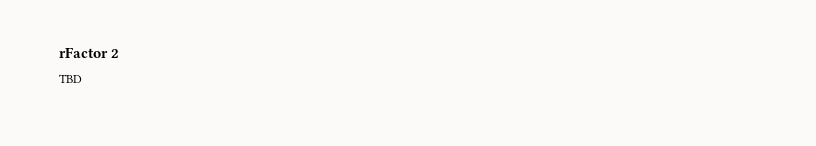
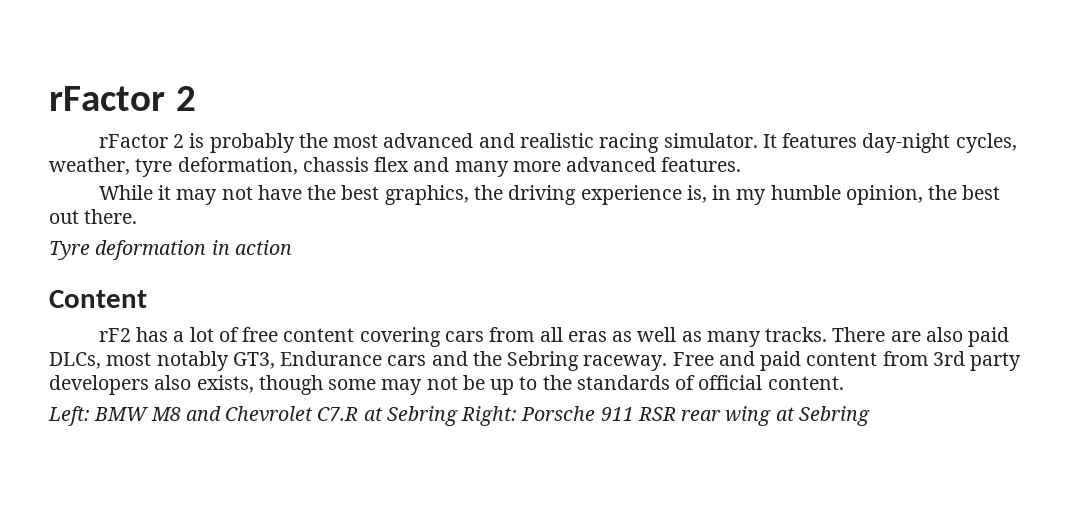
- TBD
+ rFactor 2 is probably the most advanced and realistic racing simulator. It features day-night cycles, weather, tyre deformation, chassis flex and many more advanced features.
+ While it may not have the best graphics, the driving experience is, in my humble opinion, the best out there.
+ Tyre deformation in action
+ Content
+ rF2 has a lot of free content covering cars from all eras as well as many tracks. There are also paid DLCs, most notably GT3, Endurance cars and the Sebring raceway. Free and paid content from 3rd party developers also exists, though some may not be up to the standards of official content.
+ Left: BMW M8 and Chevrolet C7.R at Sebring Right: Porsche 911 RSR rear wing at Sebring

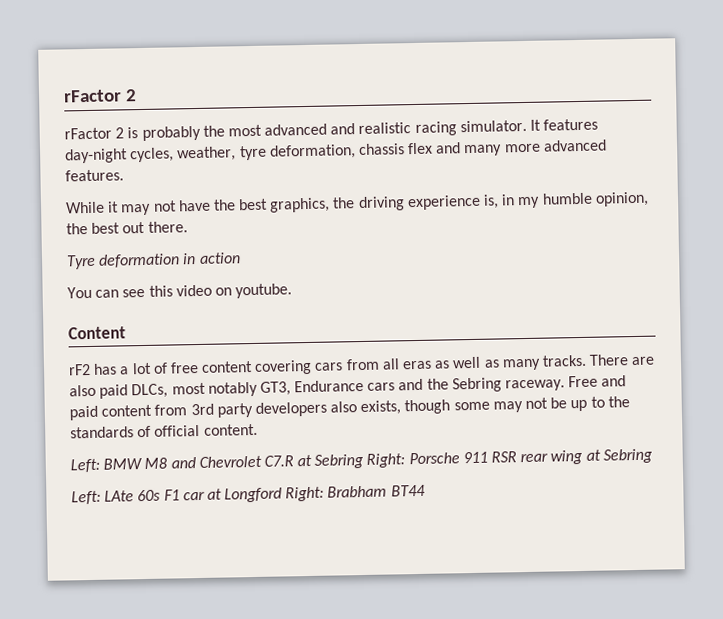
+ You can see this video on youtube.
+ Left: LAte 60s F1 car at Longford Right: Brabham BT44

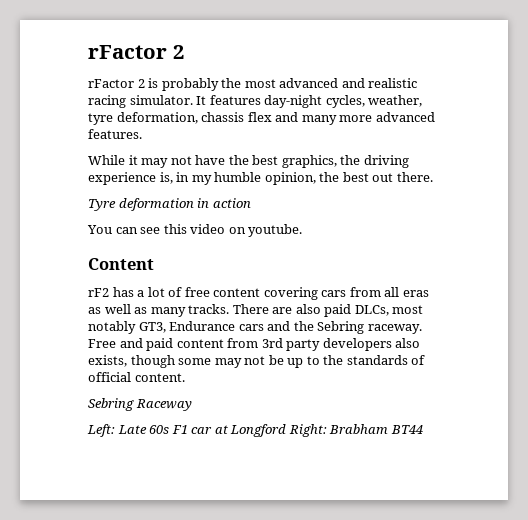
- Left: BMW M8 and Chevrolet C7.R at Sebring Right: Porsche 911 RSR rear wing at Sebring
- Left: LAte 60s F1 car at Longford Right: Brabham BT44
+ Sebring Raceway
+ Left: Late 60s F1 car at Longford Right: Brabham BT44

